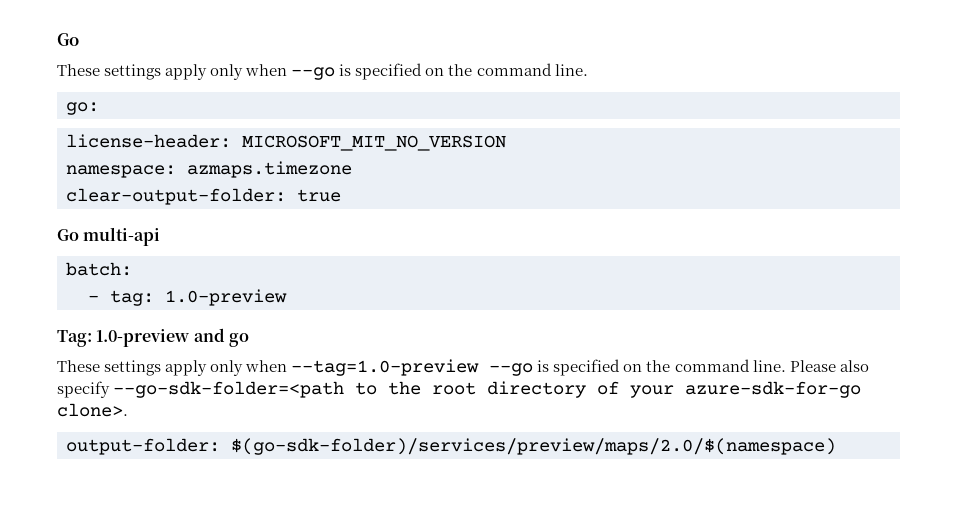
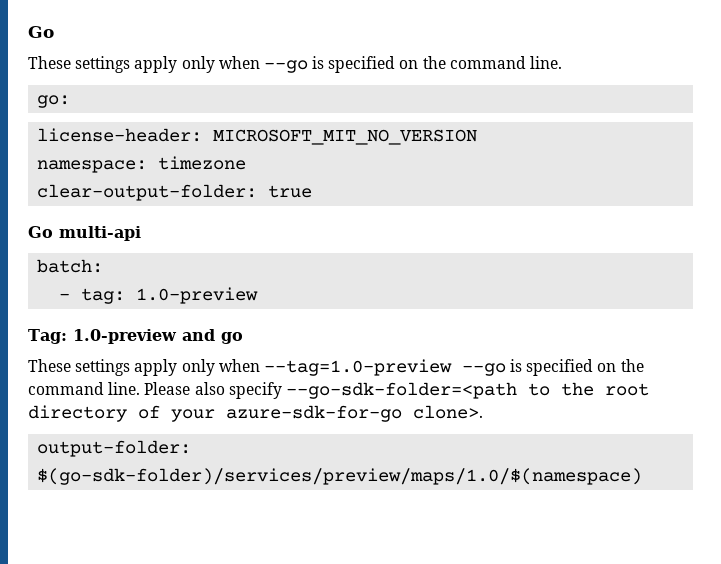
- namespace: azmaps.timezone
+ namespace: timezone
- output-folder: $(go-sdk-folder)/services/preview/maps/2.0/$(namespace)
+ output-folder: $(go-sdk-folder)/services/preview/maps/1.0/$(namespace)

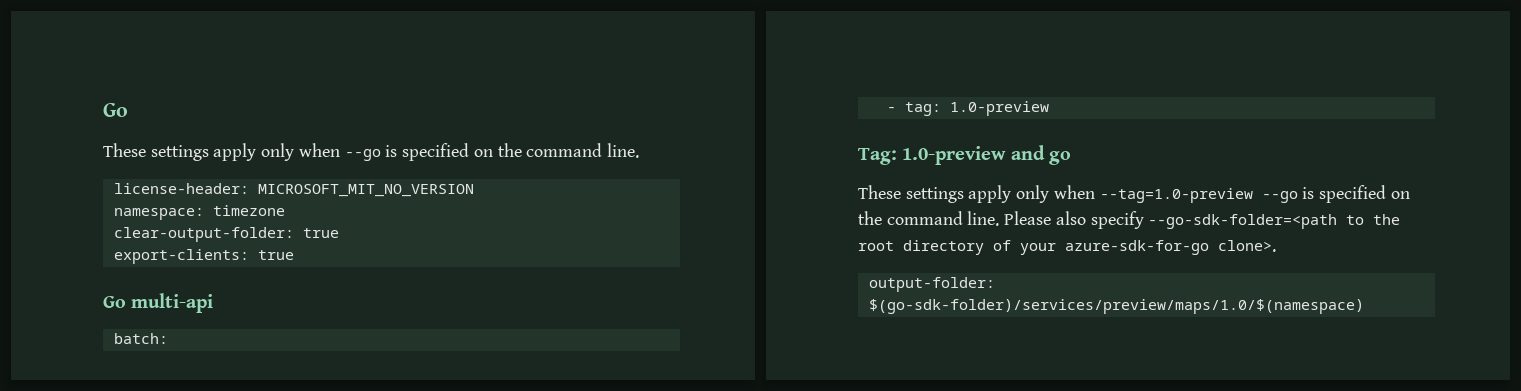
- go:
+ export-clients: true

